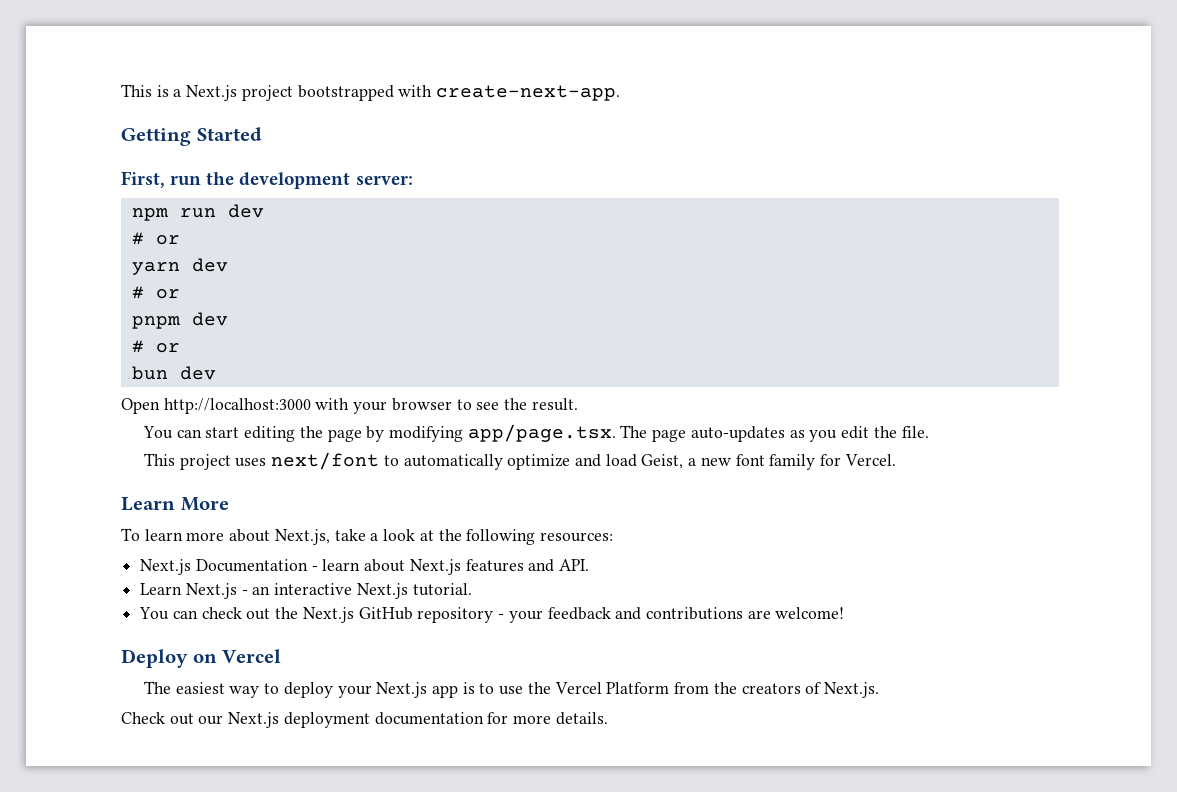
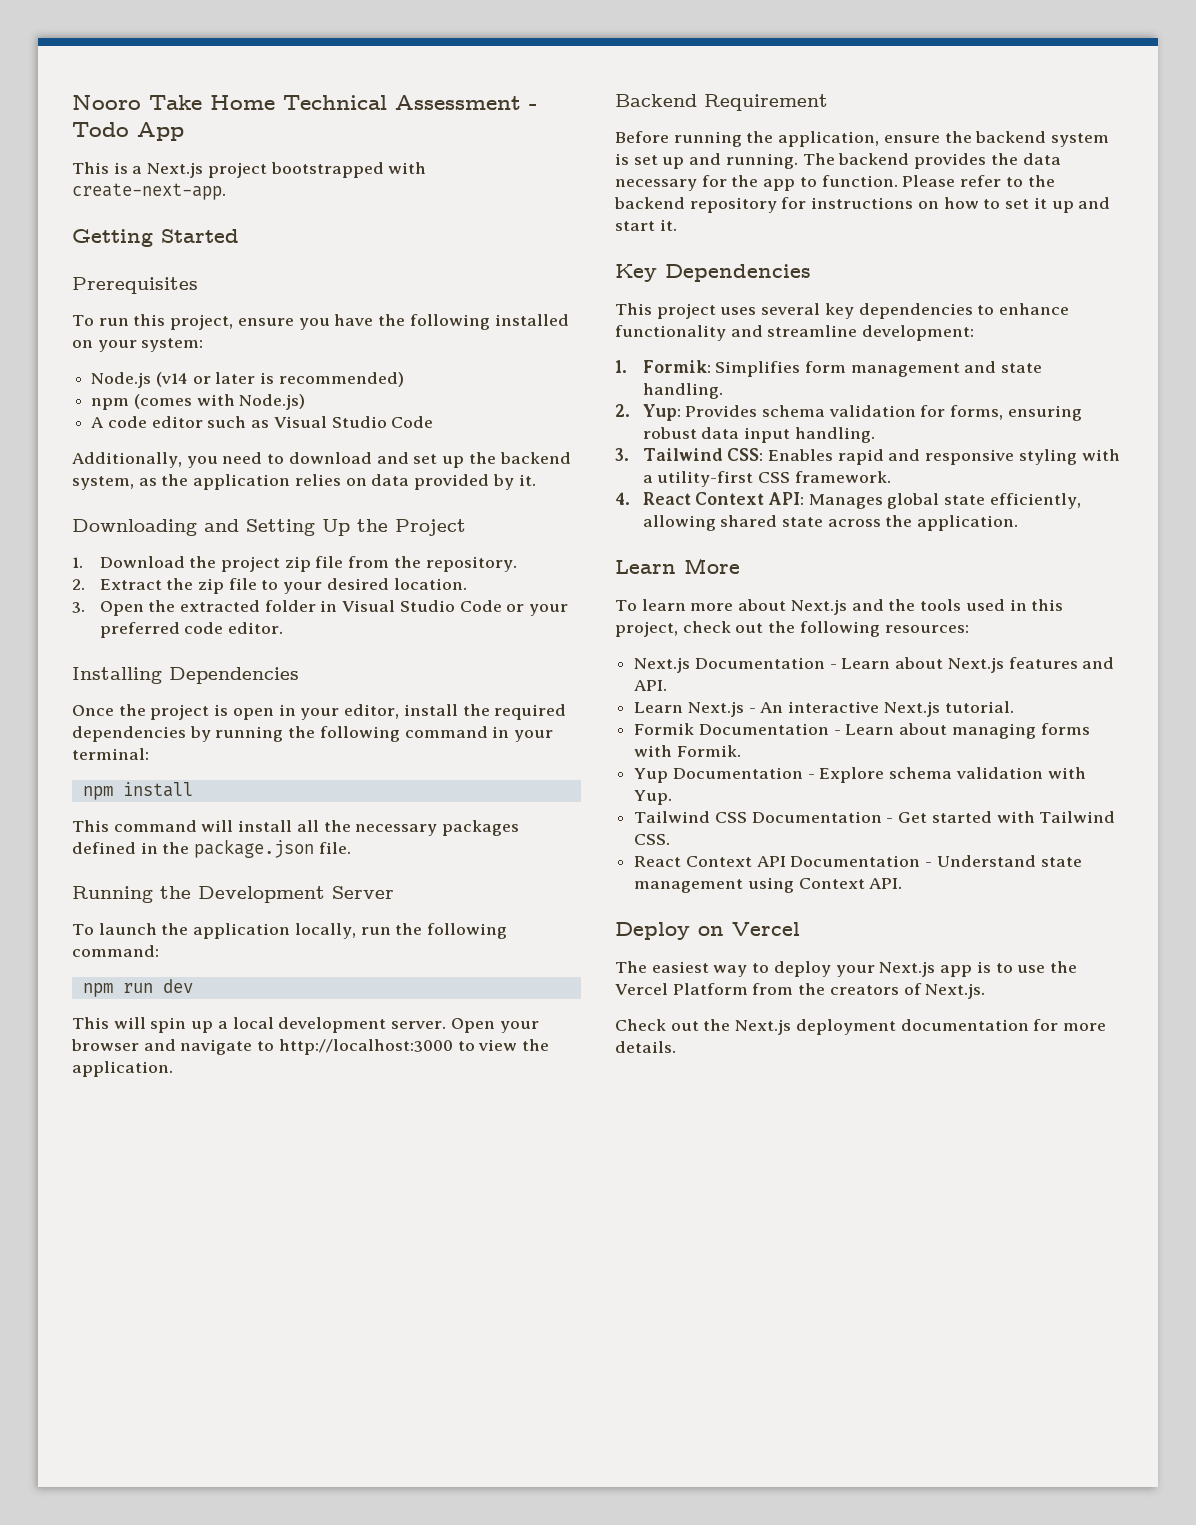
+ Nooro Take Home Technical Assessment - Todo App
- First, run the development server:
+ Prerequisites
+ To run this project, ensure you have the following installed on your system:
+ Node.js (v14 or later is recommended)
+ npm (comes with Node.js)
+ A code editor such as Visual Studio Code
+ Additionally, you need to download and set up the backend system, as the application relies on data provided by it.
+ Downloading and Setting Up the Project
+ 1. Download the project zip file from the repository.
+ 2. Extract the zip file to your desired location.
+ 3. Open the extracted folder in Visual Studio Code or your preferred code editor.
+ Installing Dependencies
+ Once the project is open in your editor, install the required dependencies by running the following command in your terminal:
+ npm install
+ This command will install all the necessary packages defined in the package.json file.
+ Running the Development Server
+ To launch the application locally, run the following command:
  npm run dev
- # or
- yarn dev
- # or
- pnpm dev
- # or
- bun dev
- Open http://localhost:3000 with your browser to see the result.
- You can start editing the page by modifying app/page.tsx. The page auto-updates as you edit the file.
- This project uses next/font to automatically optimize and load Geist, a new font family for Vercel.
+ This will spin up a local development server. Open your browser and navigate to http://localhost:3000 to view the application.
+ Backend Requirement
+ Before running the application, ensure the backend system is set up and running. The backend provides the data necessary for the app to function. Please refer to the backend repository for instructions on how to set it up and start it.
+ Key Dependencies
+ This project uses several key dependencies to enhance functionality and streamline development:
+ 1. Formik: Simplifies form management and state handling.
+ 2. Yup: Provides schema validation for forms, ensuring robust data input handling.
+ 3. Tailwind CSS: Enables rapid and responsive styling with a utility-first CSS framework.
+ 4. React Context API: Manages global state efficiently, allowing shared state across the application.
- To learn more about Next.js, take a look at the following resources:
+ To learn more about Next.js and the tools used in this project, check out the following resources:
- Next.js Documentation - learn about Next.js features and API.
+ Next.js Documentation - Learn about Next.js features and API.
- Learn Next.js - an interactive Next.js tutorial.
+ Learn Next.js - An interactive Next.js tutorial.
- You can check out the Next.js GitHub repository - your feedback and contributions are welcome!
+ Formik Documentation - Learn about managing forms with Formik.
+ Yup Documentation - Explore schema validation with Yup.
+ Tailwind CSS Documentation - Get started with Tailwind CSS.
+ React Context API Documentation - Understand state management using Context API.
- Check out our Next.js deployment documentation for more details.
+ Check out the Next.js deployment documentation for more details.

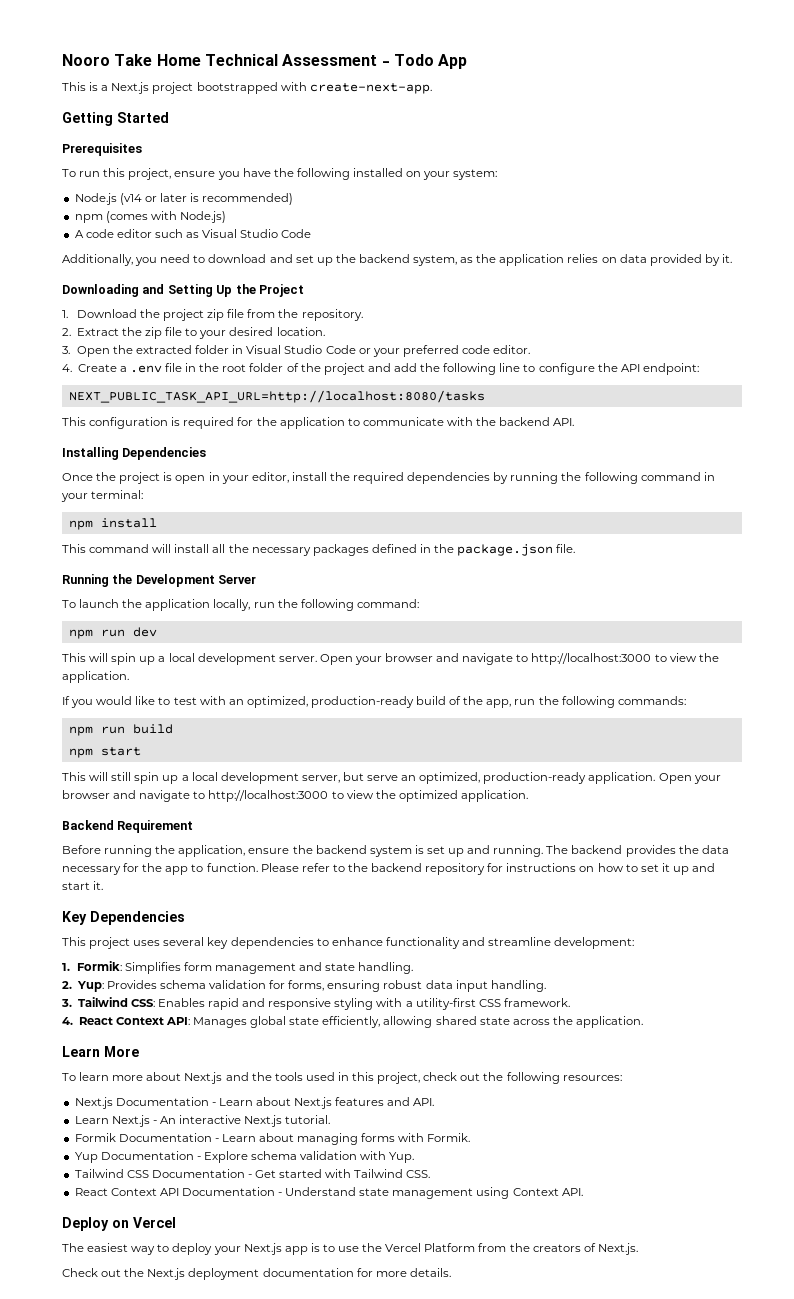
+ 4. Create a .env file in the root folder of the project and add the following line to configure the API endpoint:
+ NEXT_PUBLIC_TASK_API_URL=http://localhost:8080/tasks
+ This configuration is required for the application to communicate with the backend API.
+ If you would like to test with an optimized, production-ready build of the app, run the following commands:
+ npm run build
+ npm start
+ This will still spin up a local development server, but serve an optimized, production-ready application. Open your browser and navigate to http://localhost:3000 to view the optimized application.

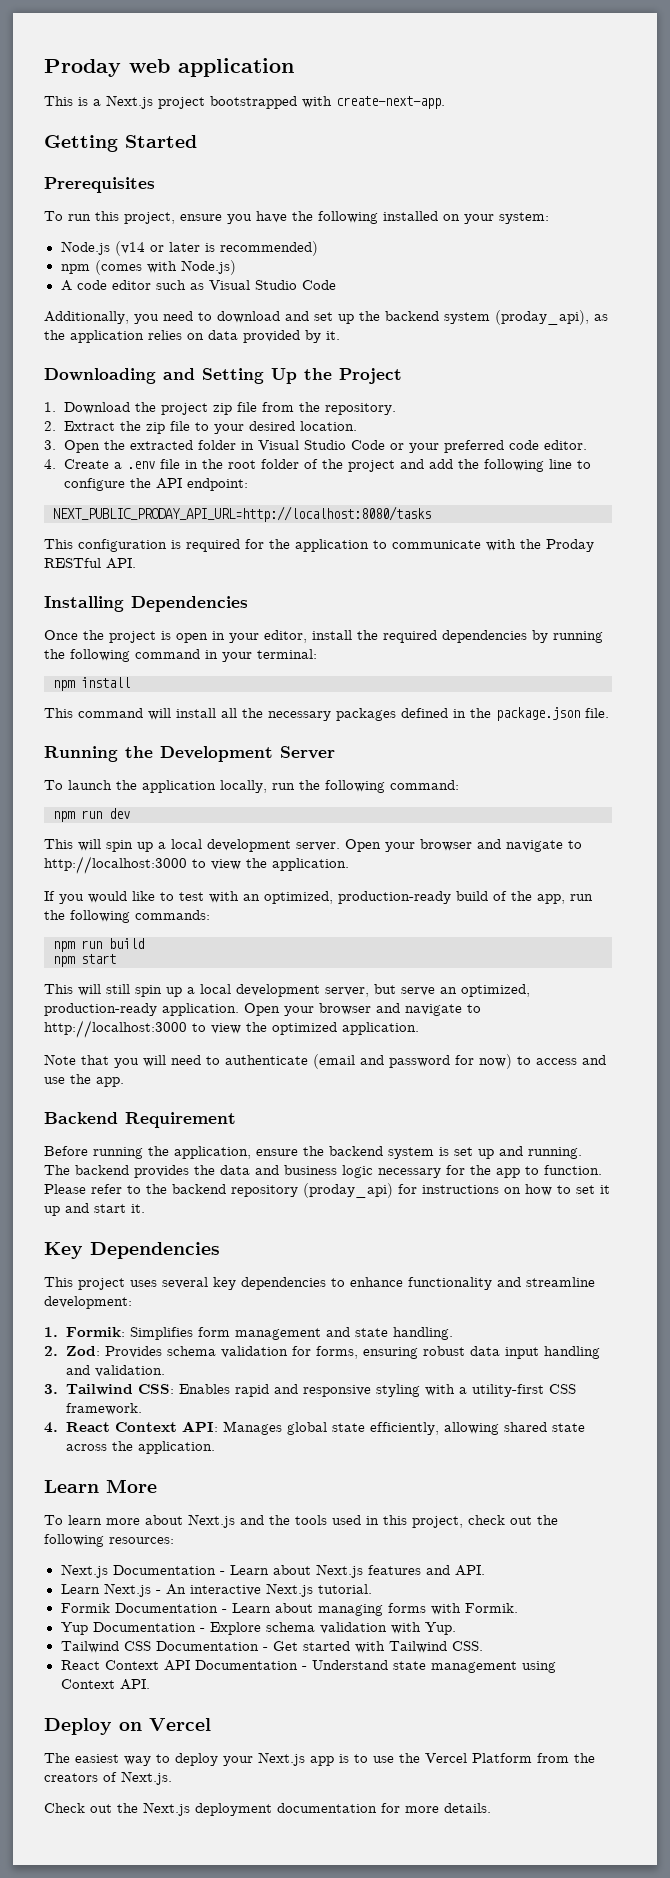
- Nooro Take Home Technical Assessment - Todo App
+ Proday web application
- Additionally, you need to download and set up the backend system, as the application relies on data provided by it.
+ Additionally, you need to download and set up the backend system (proday_api), as the application relies on data provided by it.
- NEXT_PUBLIC_TASK_API_URL=http://localhost:8080/tasks
+ NEXT_PUBLIC_PRODAY_API_URL=http://localhost:8080/tasks
- This configuration is required for the application to communicate with the backend API.
+ This configuration is required for the application to communicate with the Proday RESTful API.
+ Note that you will need to authenticate (email and password for now) to access and use the app.
- The backend provides the data necessary for the app to function.
+ The backend provides the data and business logic necessary for the app to function.
- Please refer to the backend repository for instructions on how to set it up and start it.
+ Please refer to the backend repository (proday_api) for instructions on how to set it up and start it.
- 2. Yup: Provides schema validation for forms, ensuring robust data input handling.
+ 2. Zod: Provides schema validation for forms, ensuring robust data input handling and validation.

